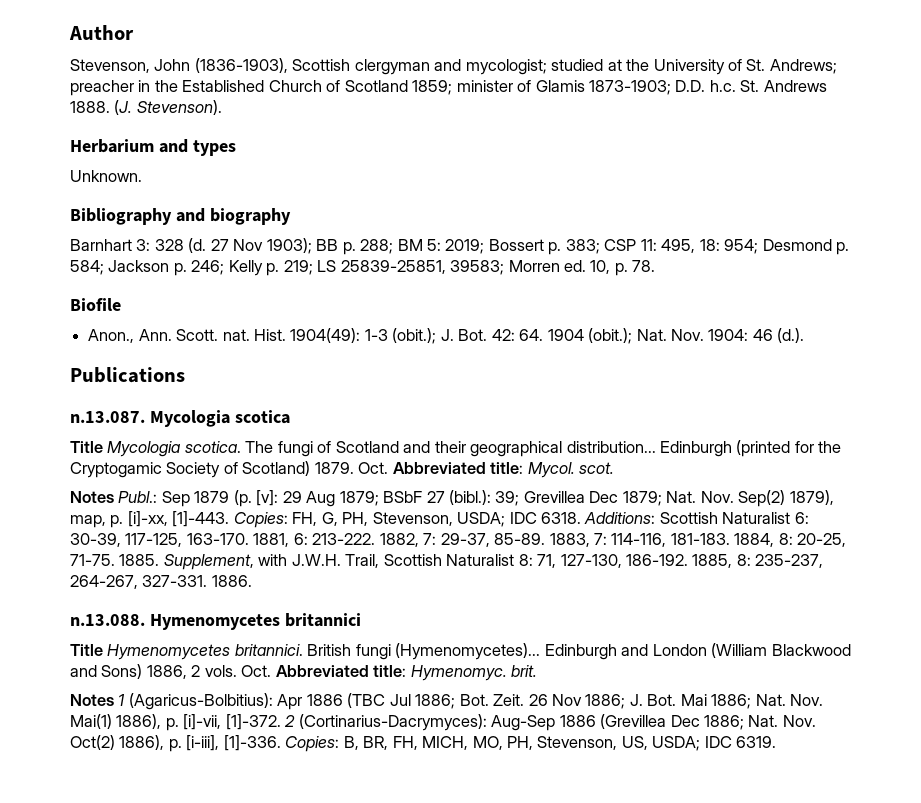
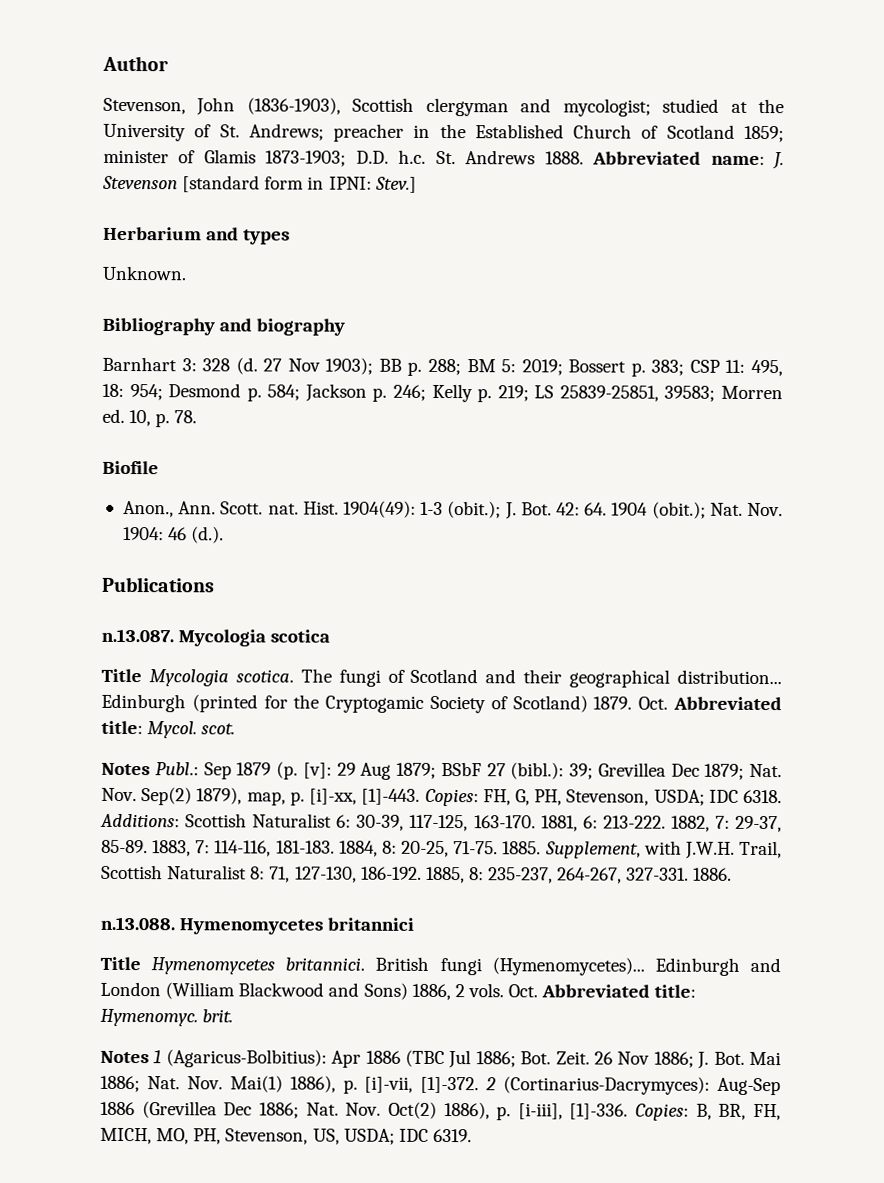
- (J. Stevenson).
+ Abbreviated name: J. Stevenson [standard form in IPNI: Stev.]

